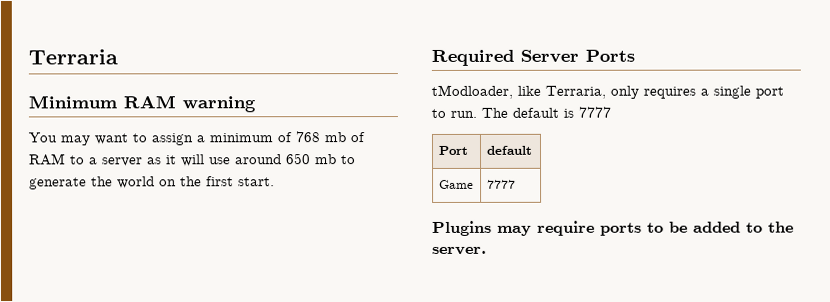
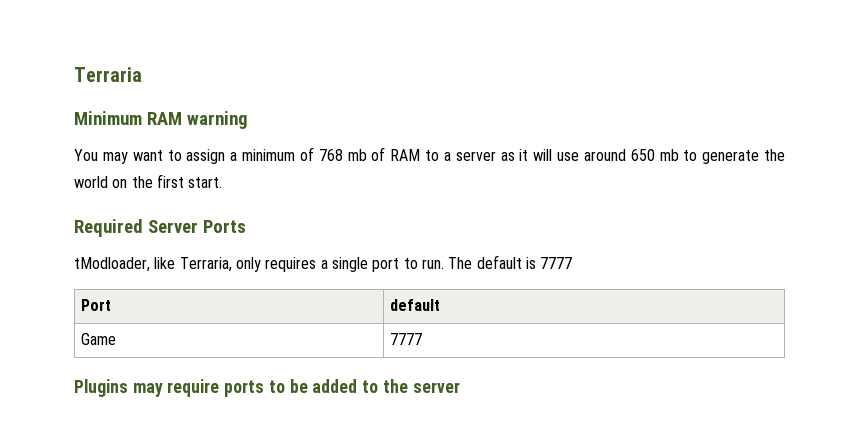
- Plugins may require ports to be added to the server.
+ Plugins may require ports to be added to the server

